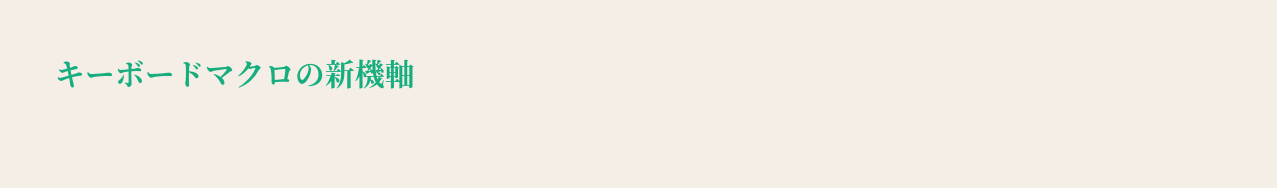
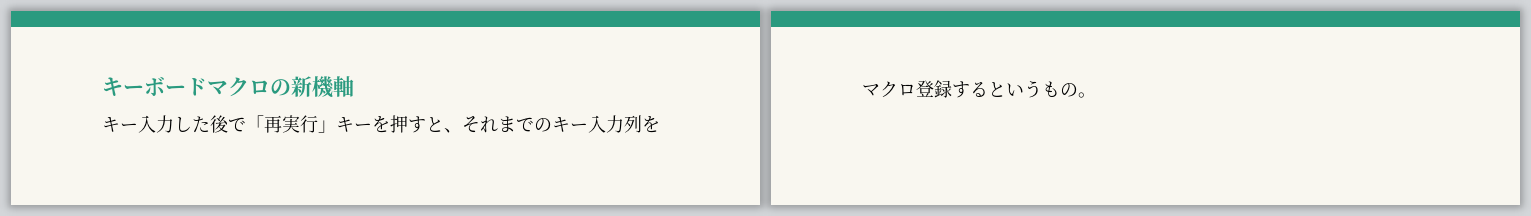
+ キー入力した後で「再実行」キーを押すと、それまでのキー入力列をマクロ登録するというもの。

